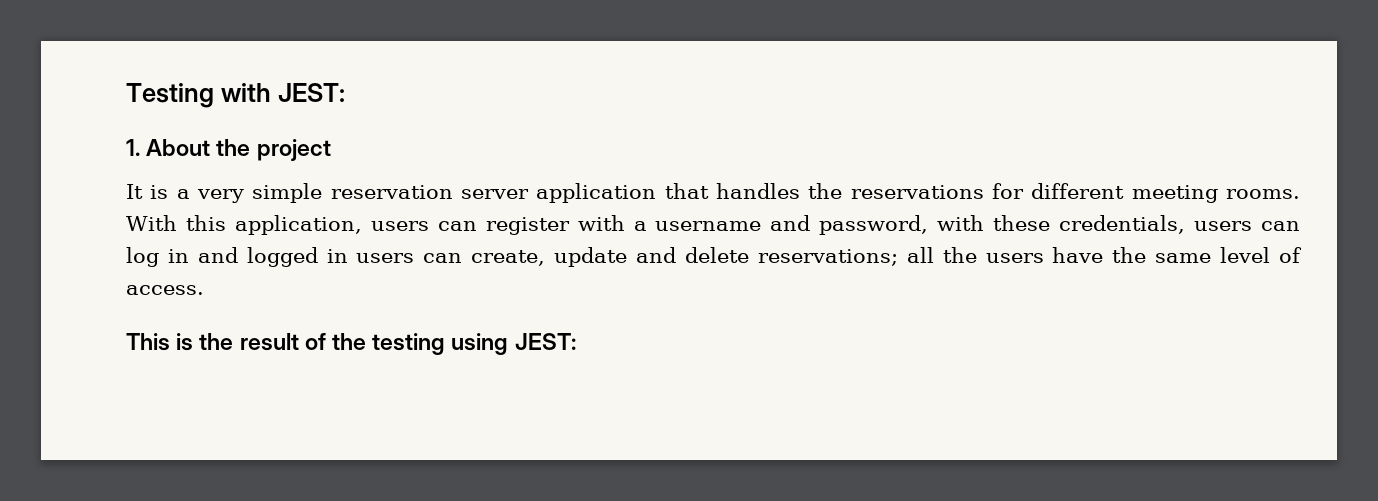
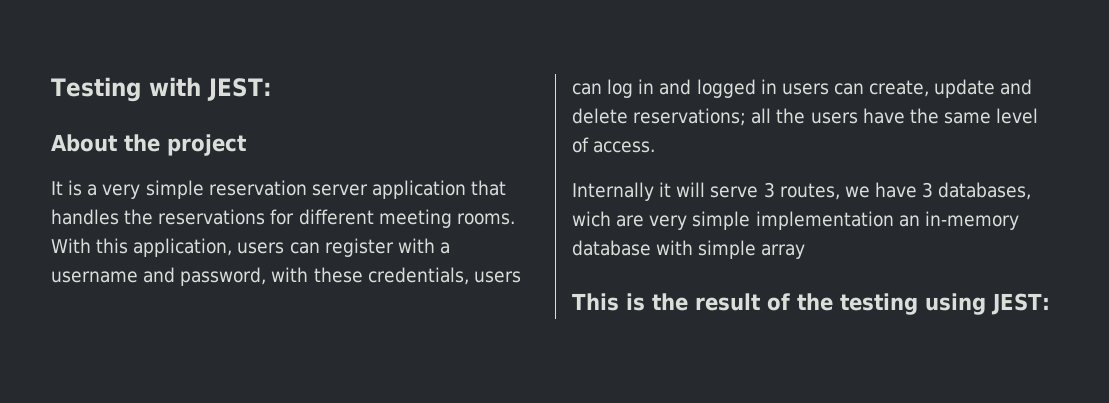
- 1. About the project
+ About the project
+ Internally it will serve 3 routes, we have 3 databases, wich are very simple implementation an in-memory database with simple array

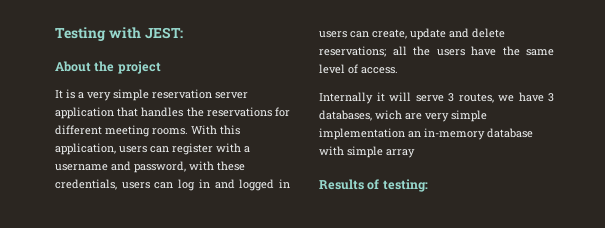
- This is the result of the testing using JEST:
+ Results of testing:

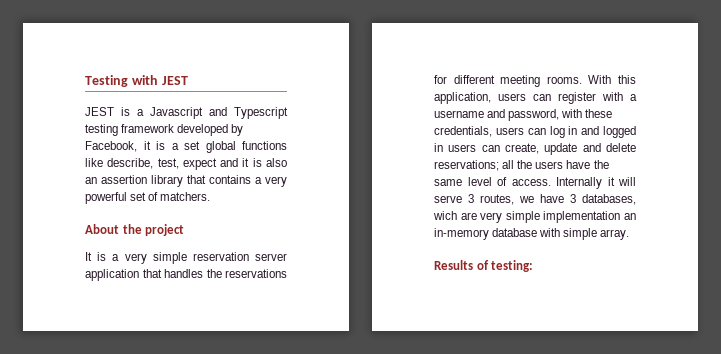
- Testing with JEST:
+ Testing with JEST
+ JEST is a Javascript and Typescript testing framework developed by Facebook, it is a set global functions like describe, test, expect and it is also an assertion library that contains a very powerful set of matchers.
- With this application, users can register with a username and password, with these credentials, users can log in and logged in users can create, update and delete reservations; all the users have the same level of access.
- Internally it will serve 3 routes, we have 3 databases, wich are very simple implementation an in-memory database with simple array
+ With this application, users can register with a username and password, with these credentials, users can log in and logged in users can create, update and delete reservations; all the users have the same level of access. Internally it will serve 3 routes, we have 3 databases, wich are very simple implementation an in-memory database with simple array.

